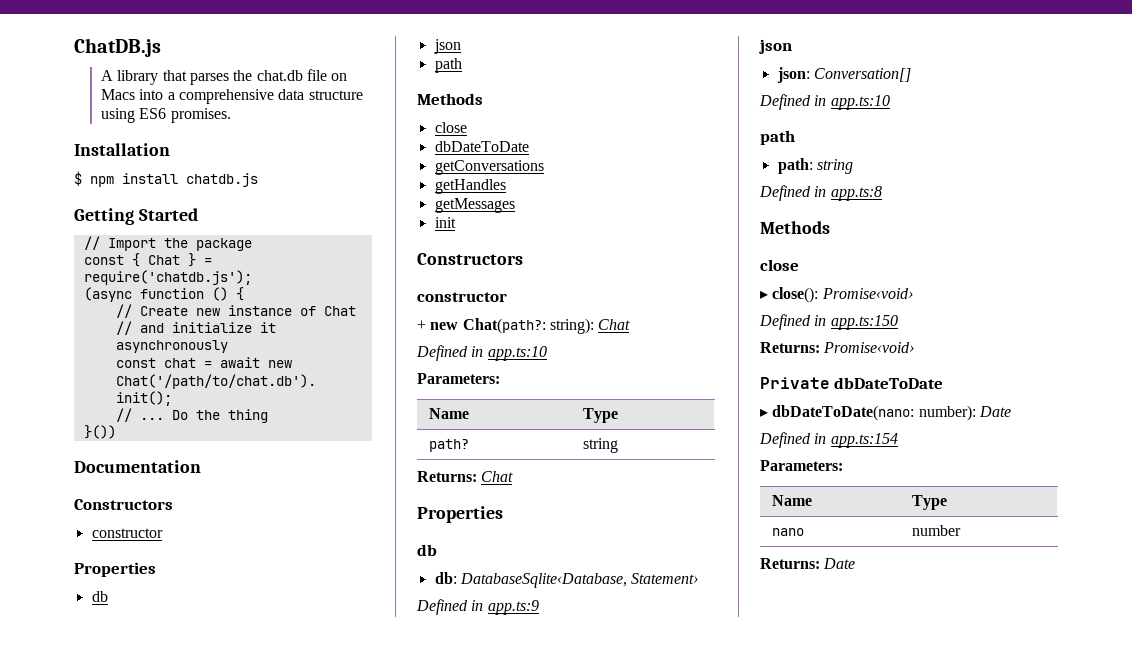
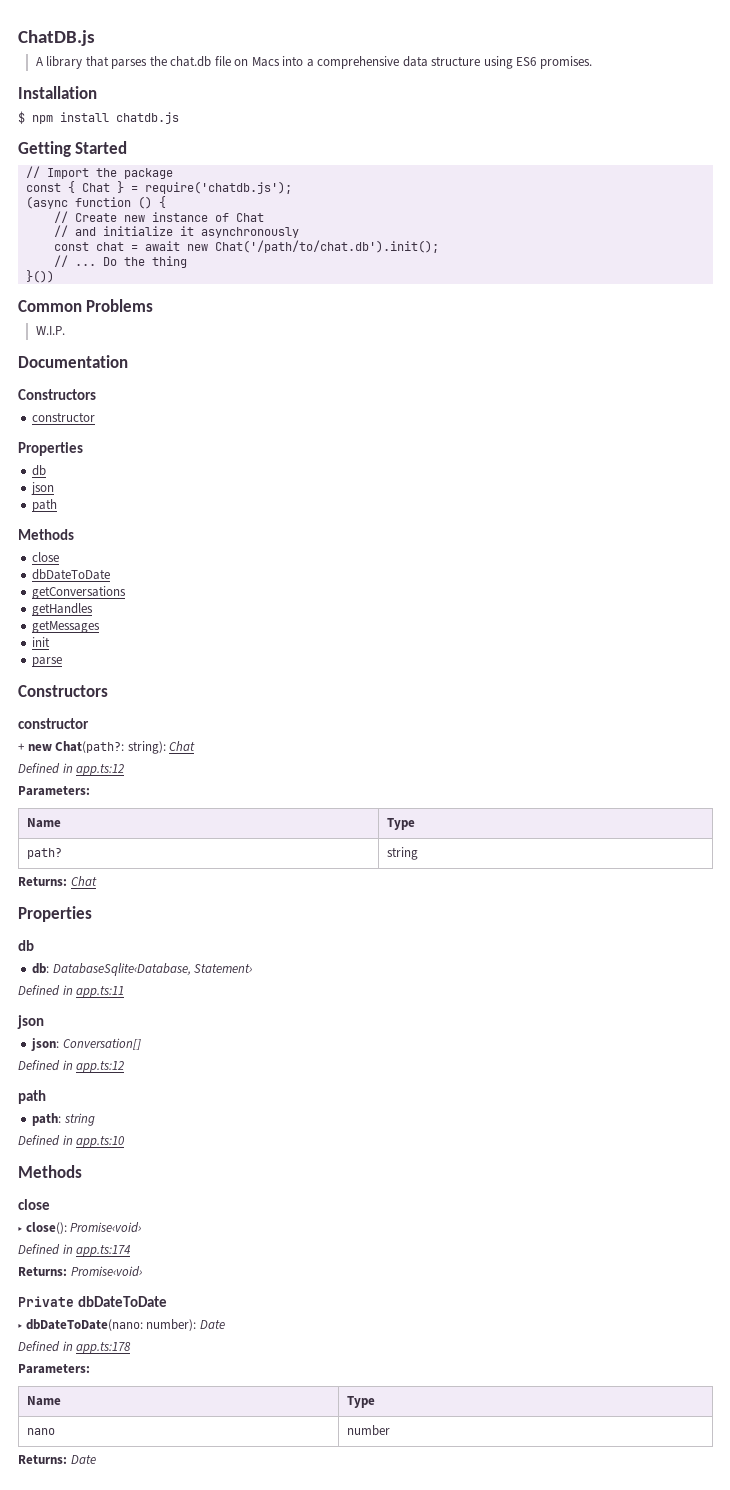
+ Common Problems
+ W.I.P.
+ parse
  + new Chat(path?: string): Chat
- Defined in app.ts:10
+ Defined in app.ts:12
- Defined in app.ts:9
+ Defined in app.ts:11
  json: Conversation[]
- Defined in app.ts:10
+ Defined in app.ts:12
- Defined in app.ts:8
+ Defined in app.ts:10
- Defined in app.ts:150
+ Defined in app.ts:174
- Defined in app.ts:154
+ Defined in app.ts:178

